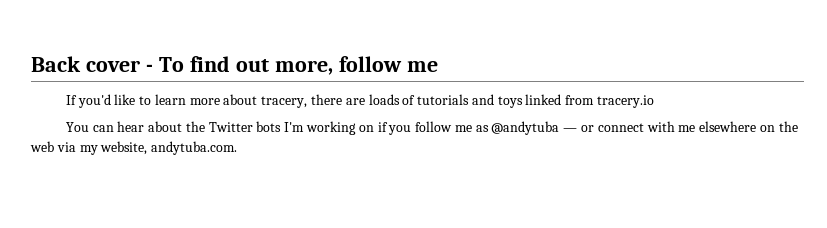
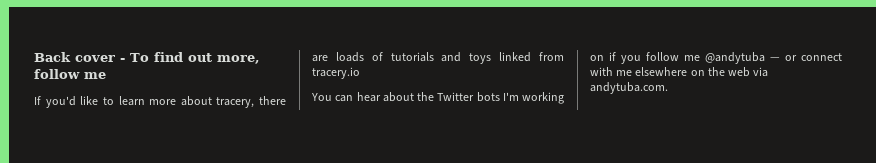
- You can hear about the Twitter bots I'm working on if you follow me as @andytuba — or connect with me elsewhere on the web via my website, andytuba.com.
+ You can hear about the Twitter bots I'm working on if you follow me @andytuba — or connect with me elsewhere on the web via andytuba.com.

